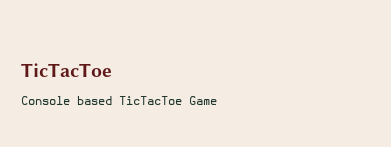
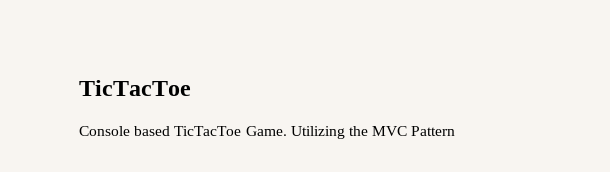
- Console based TicTacToe Game
+ Console based TicTacToe Game. Utilizing the MVC Pattern

